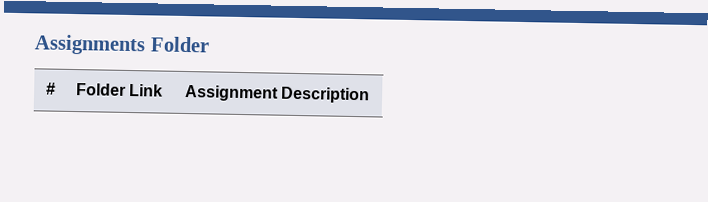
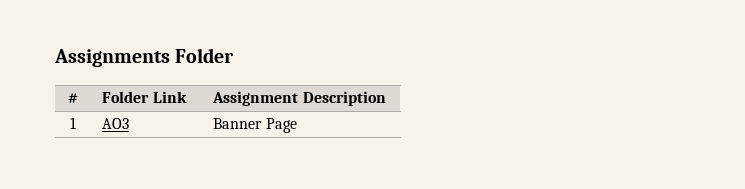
+ 1 | AO3 | Banner Page

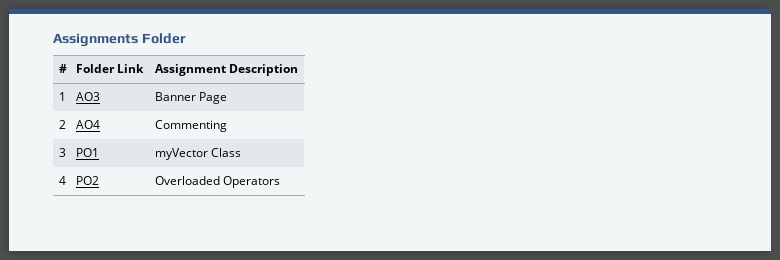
+ 2 | AO4 | Commenting
+ 3 | PO1 | myVector Class
+ 4 | PO2 | Overloaded Operators

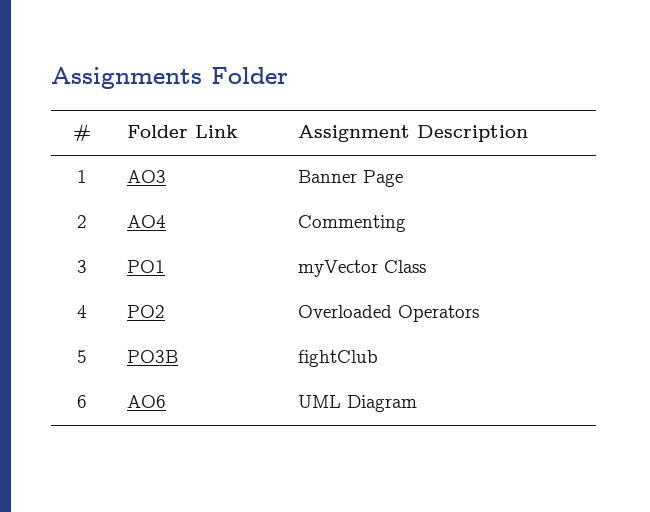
+ 5 | PO3B | fightClub
+ 6 | AO6 | UML Diagram

